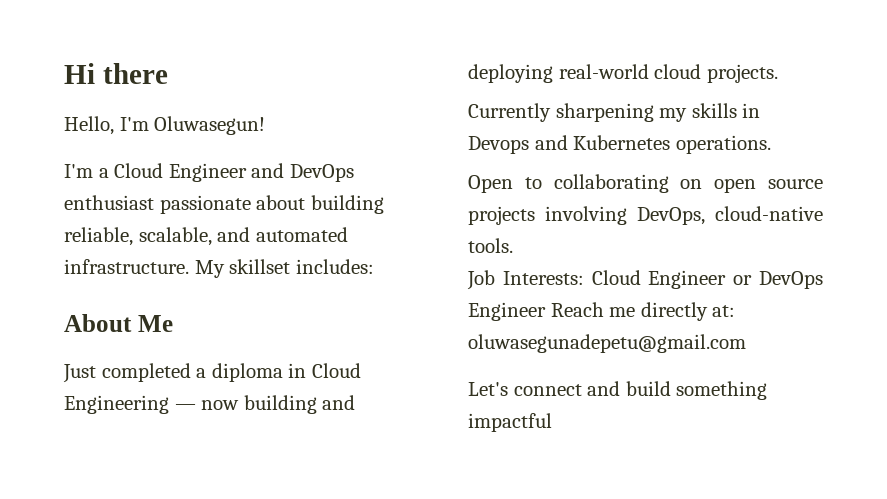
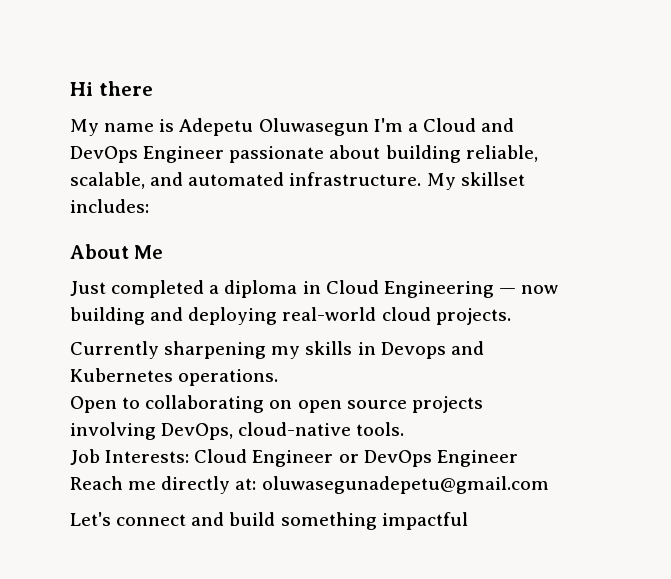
- Hello, I'm Oluwasegun!
- I'm a Cloud Engineer and DevOps enthusiast passionate about building reliable, scalable, and automated infrastructure.
+ My name is Adepetu Oluwasegun I'm a Cloud and DevOps Engineer passionate about building reliable, scalable, and automated infrastructure.

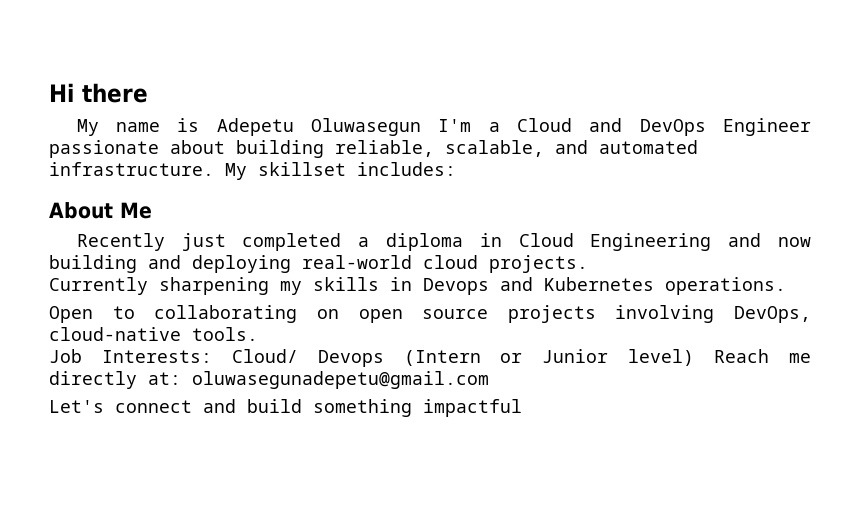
- Just completed a diploma in Cloud Engineering — now building and deploying real-world cloud projects.
+ Recently just completed a diploma in Cloud Engineering and now building and deploying real-world cloud projects.
- Job Interests: Cloud Engineer or DevOps Engineer Reach me directly at: oluwasegunadepetu@gmail.com
+ Job Interests: Cloud/ Devops (Intern or Junior level) Reach me directly at: oluwasegunadepetu@gmail.com

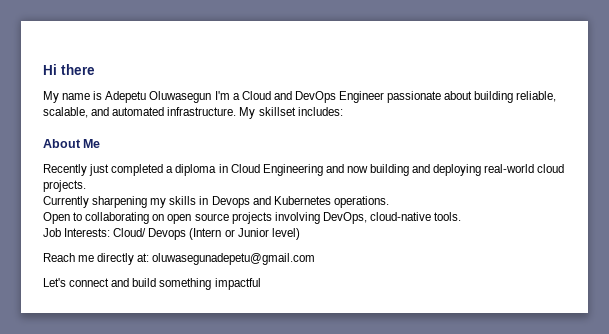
- Job Interests: Cloud/ Devops (Intern or Junior level) Reach me directly at: oluwasegunadepetu@gmail.com
+ Job Interests: Cloud/ Devops (Intern or Junior level)
+ Reach me directly at: oluwasegunadepetu@gmail.com

